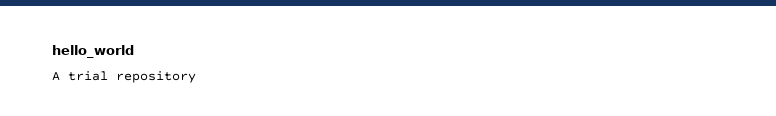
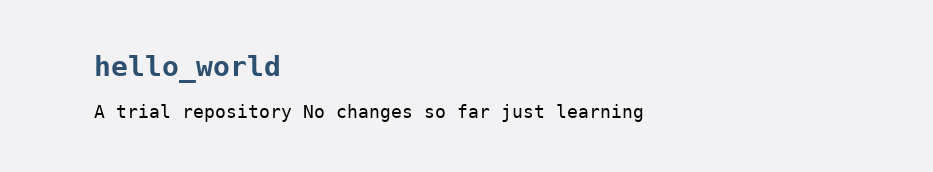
- A trial repository
+ A trial repository No changes so far just learning

